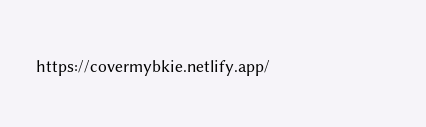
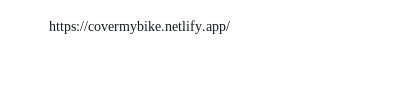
- https://covermybkie.netlify.app/
+ https://covermybike.netlify.app/

